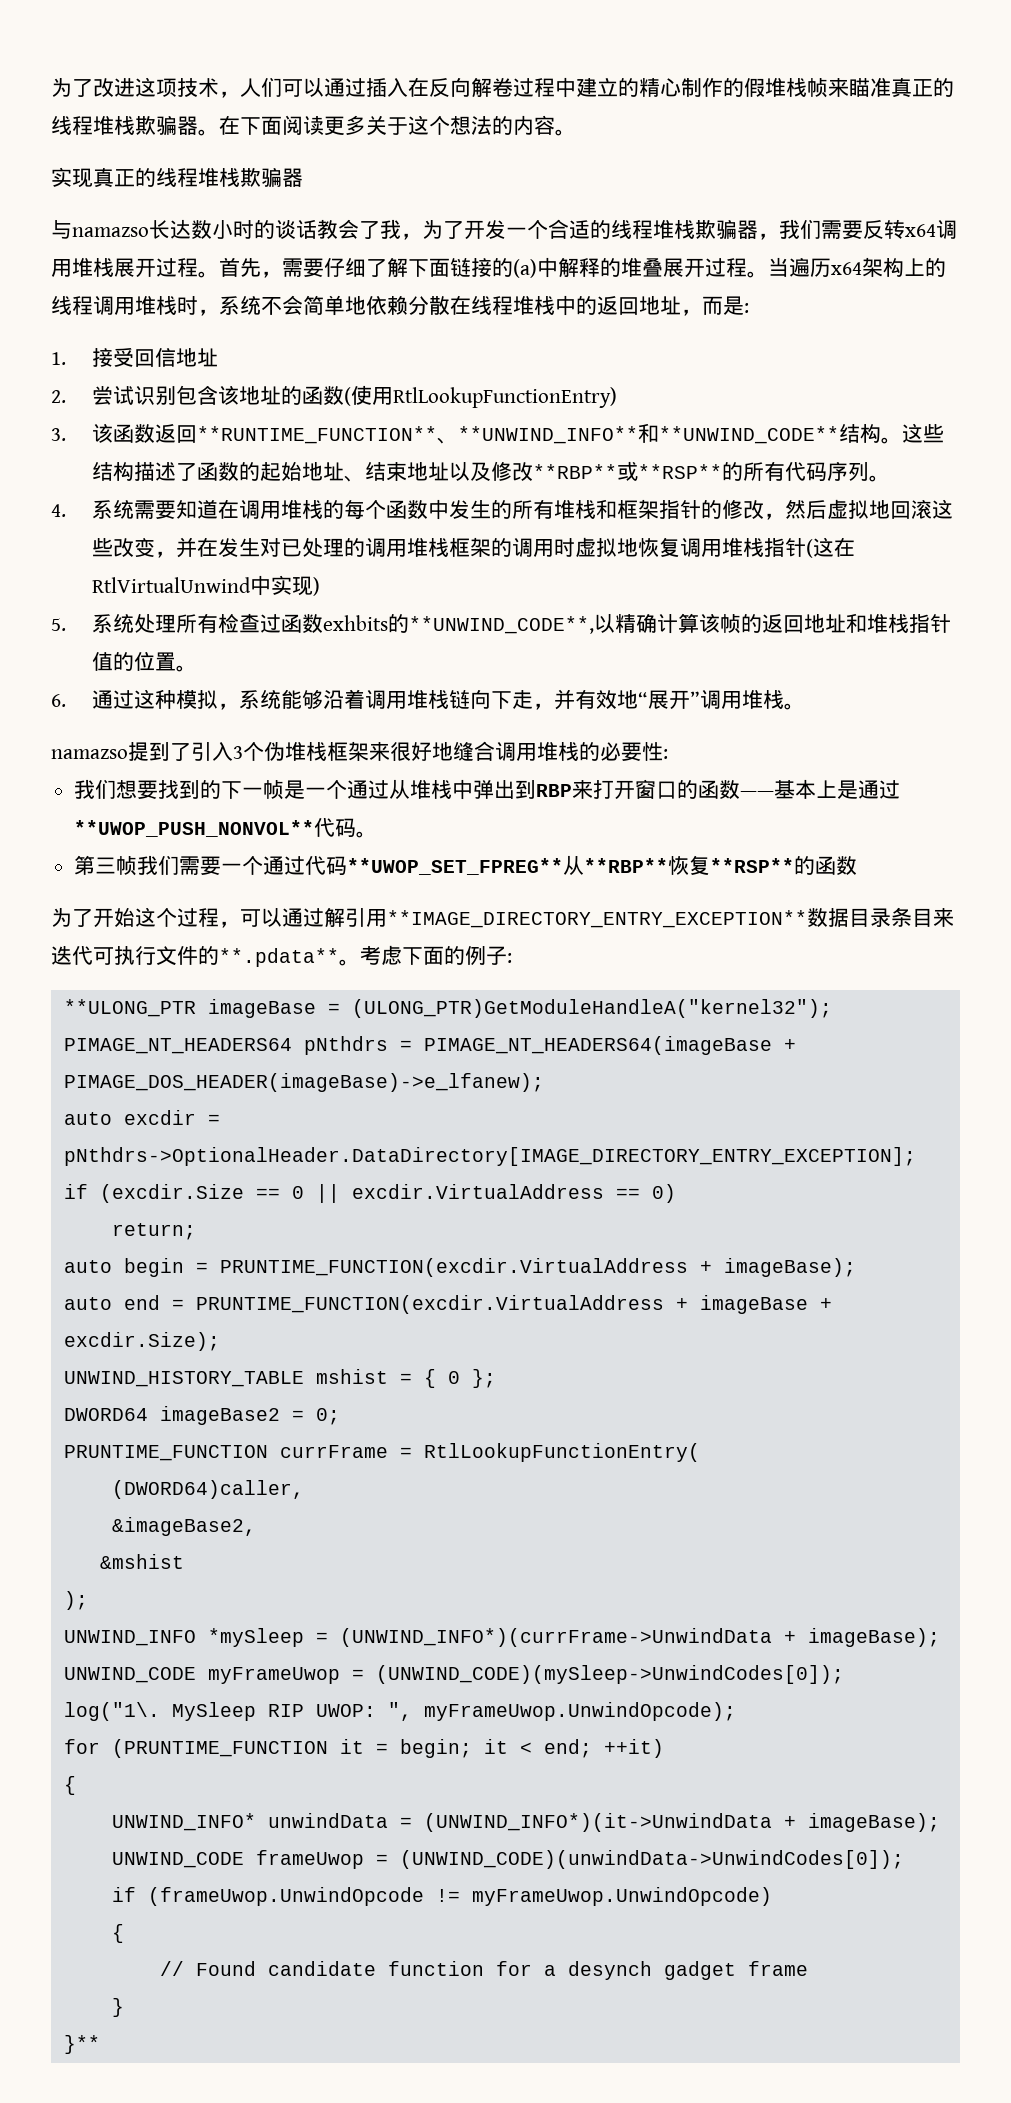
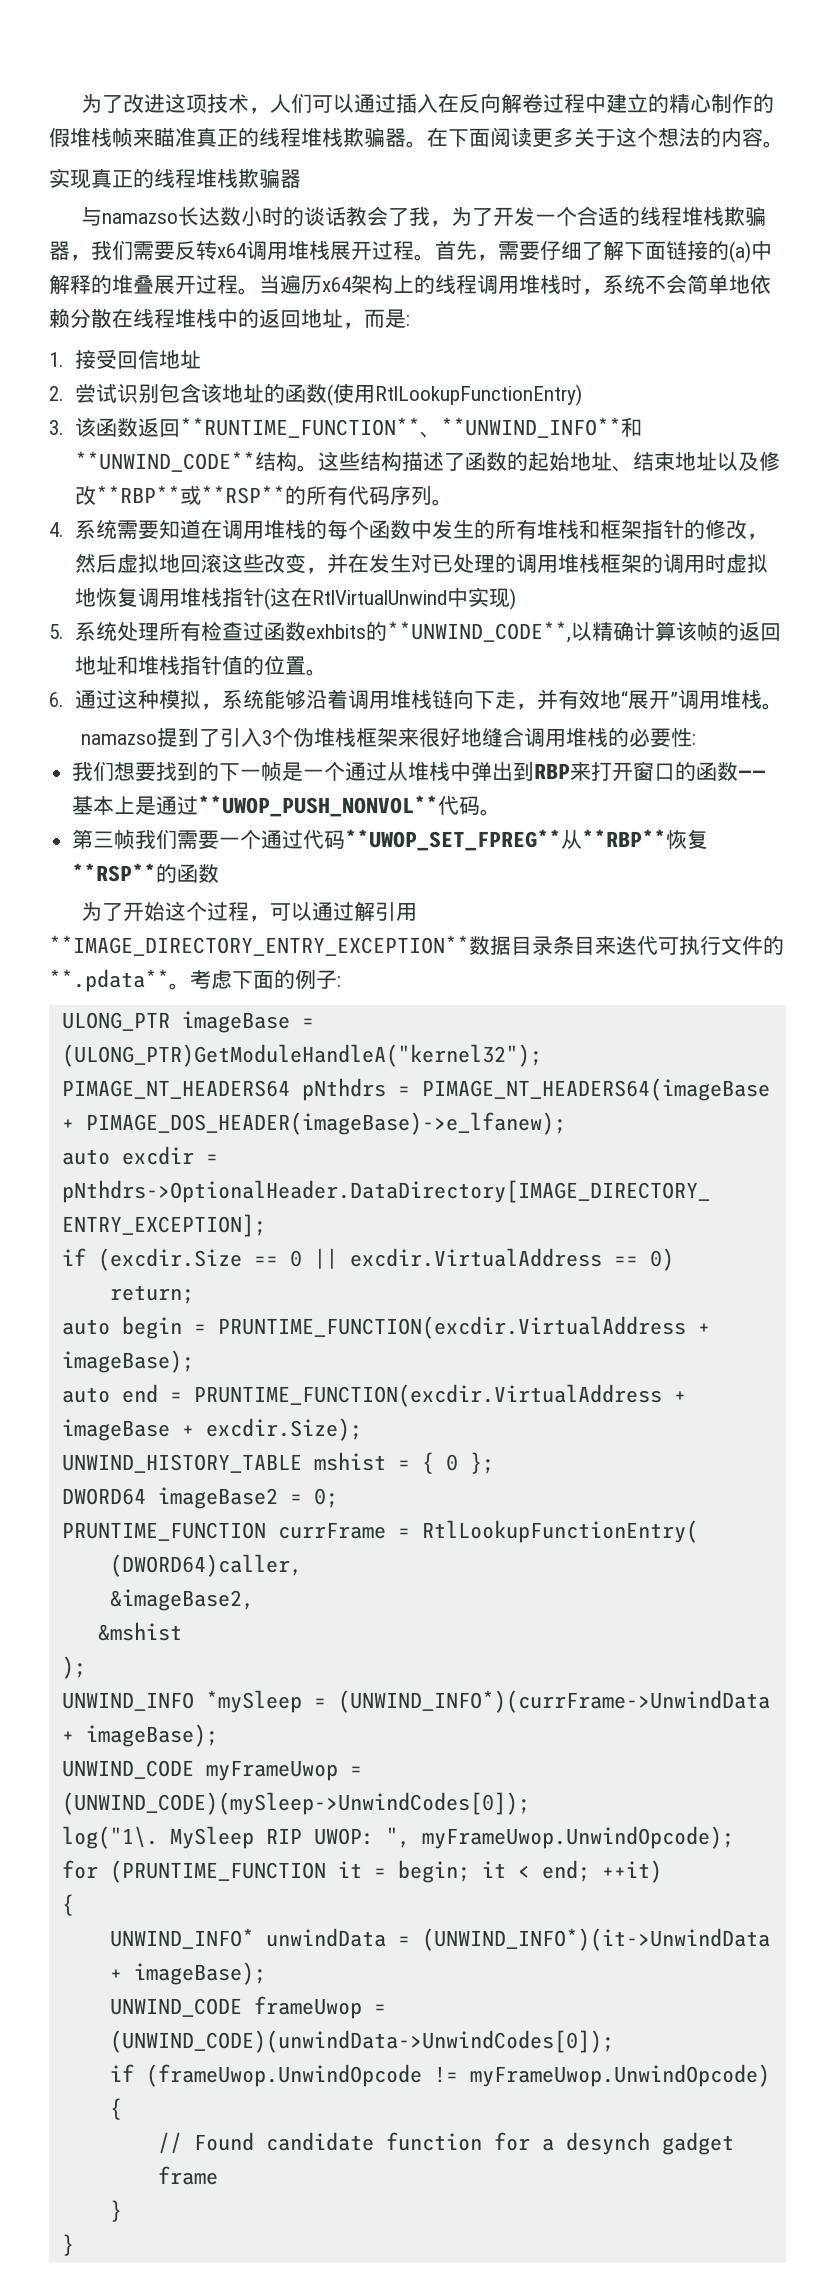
- **ULONG_PTR imageBase = (ULONG_PTR)GetModuleHandleA("kernel32");
+ ULONG_PTR imageBase = (ULONG_PTR)GetModuleHandleA("kernel32");
  // Found candidate function for a desynch gadget frame
  }
- }**
+ }

